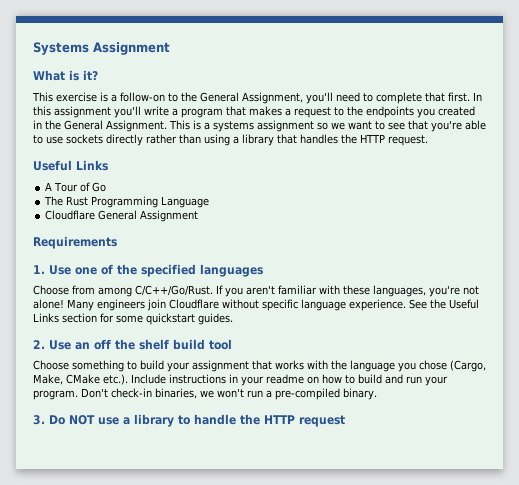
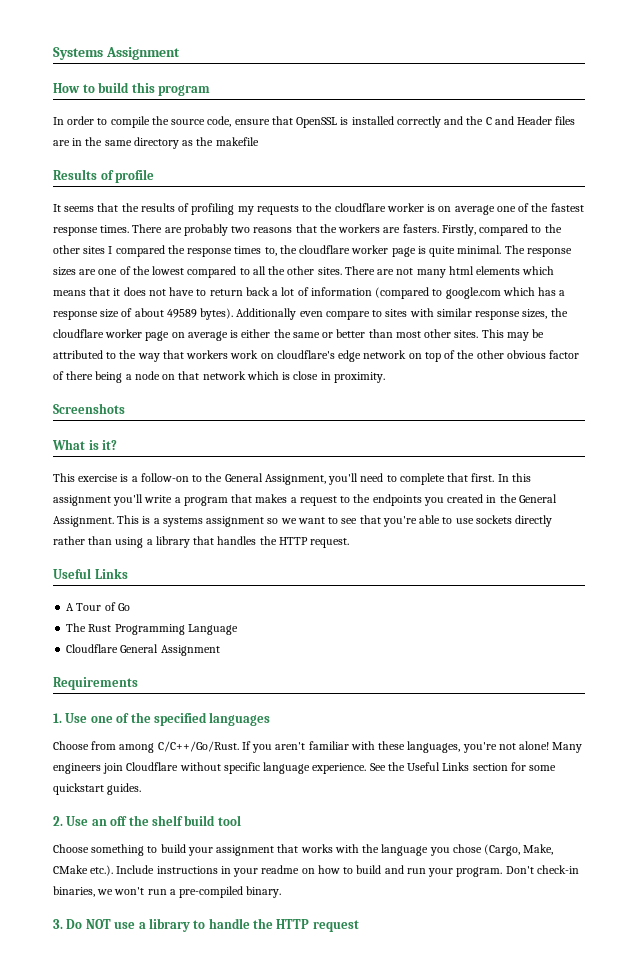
+ How to build this program
+ In order to compile the source code, ensure that OpenSSL is installed correctly and the C and Header files are in the same directory as the makefile
+ Results of profile
+ It seems that the results of profiling my requests to the cloudflare worker is on average one of the fastest response times. There are probably two reasons that the workers are fasters. Firstly, compared to the other sites I compared the response times to, the cloudflare worker page is quite minimal. The response sizes are one of the lowest compared to all the other sites. There are not many html elements which means that it does not have to return back a lot of information (compared to google.com which has a response size of about 49589 bytes). Additionally even compare to sites with similar response sizes, the cloudflare worker page on average is either the same or better than most other sites. This may be attributed to the way that workers work on cloudflare's edge network on top of the other obvious factor of there being a node on that network which is close in proximity.
+ Screenshots

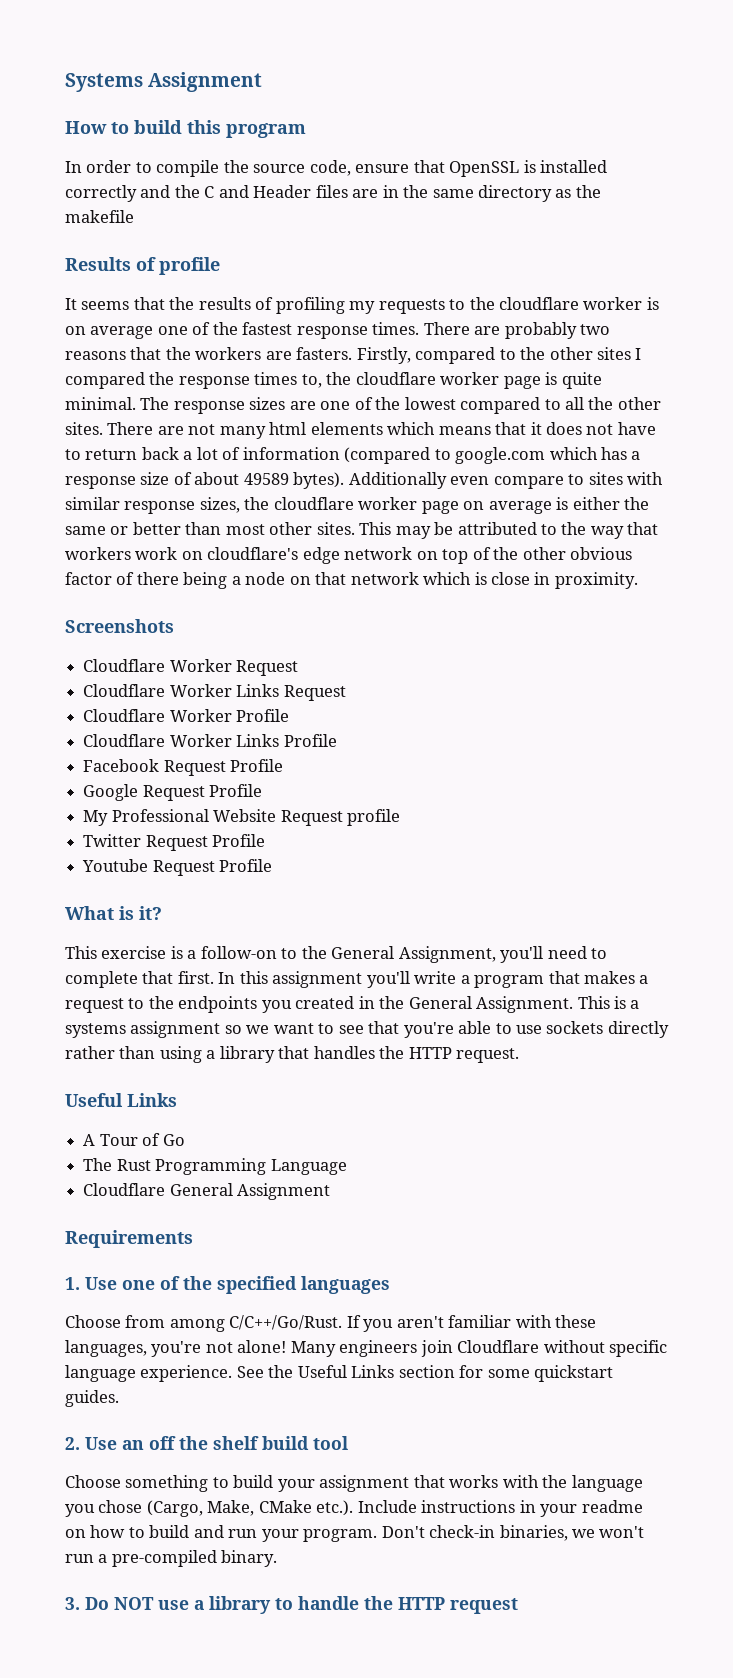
+ Cloudflare Worker Request
+ Cloudflare Worker Links Request
+ Cloudflare Worker Profile
+ Cloudflare Worker Links Profile
+ Facebook Request Profile
+ Google Request Profile
+ My Professional Website Request profile
+ Twitter Request Profile
+ Youtube Request Profile

